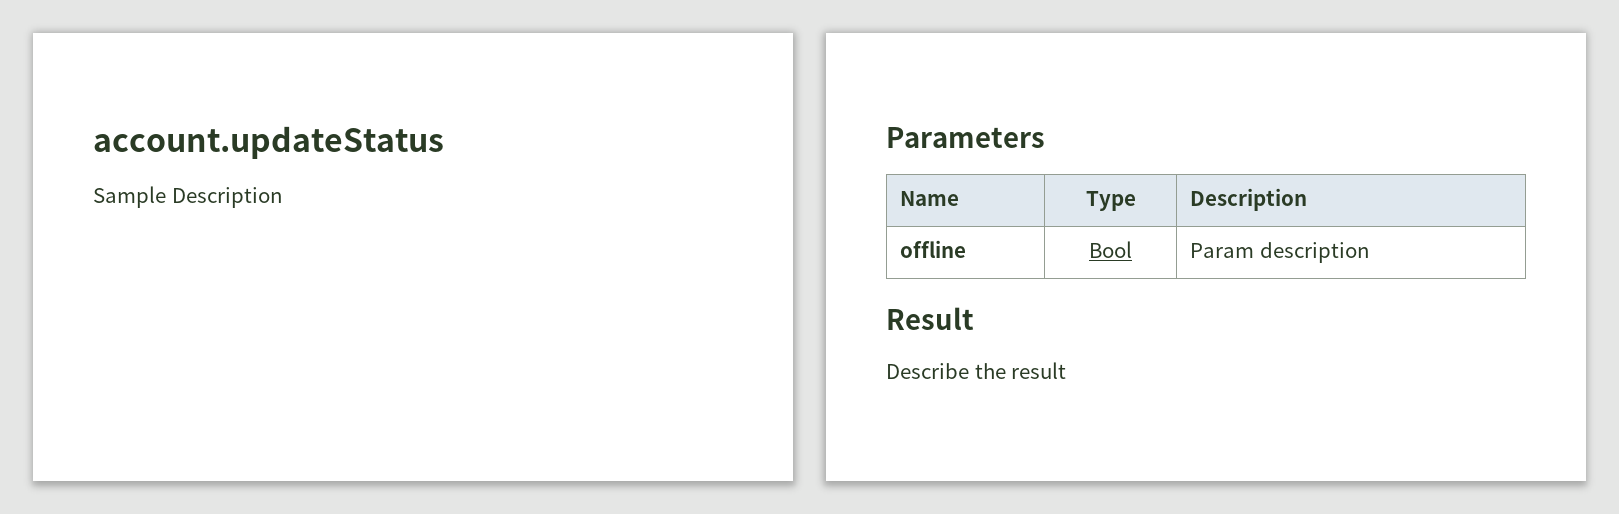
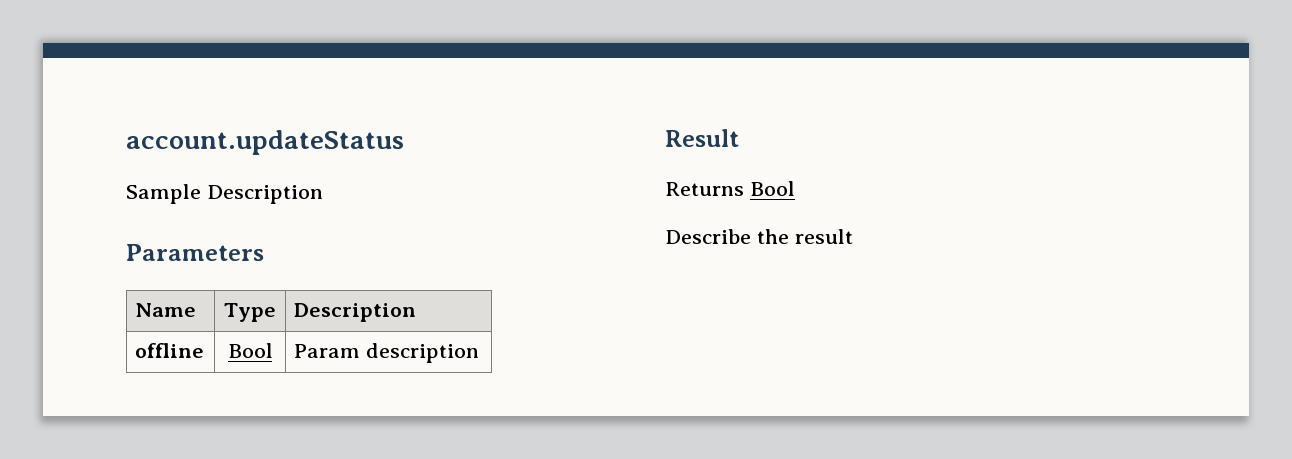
+ Returns Bool

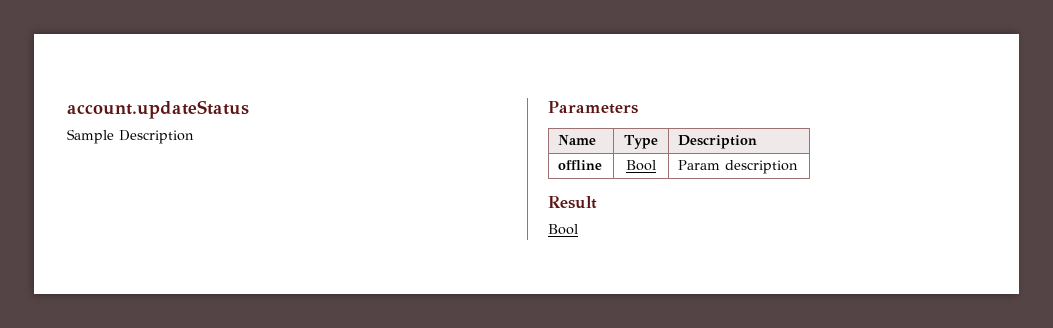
  Result
- Returns Bool
- Describe the result
+ Bool

